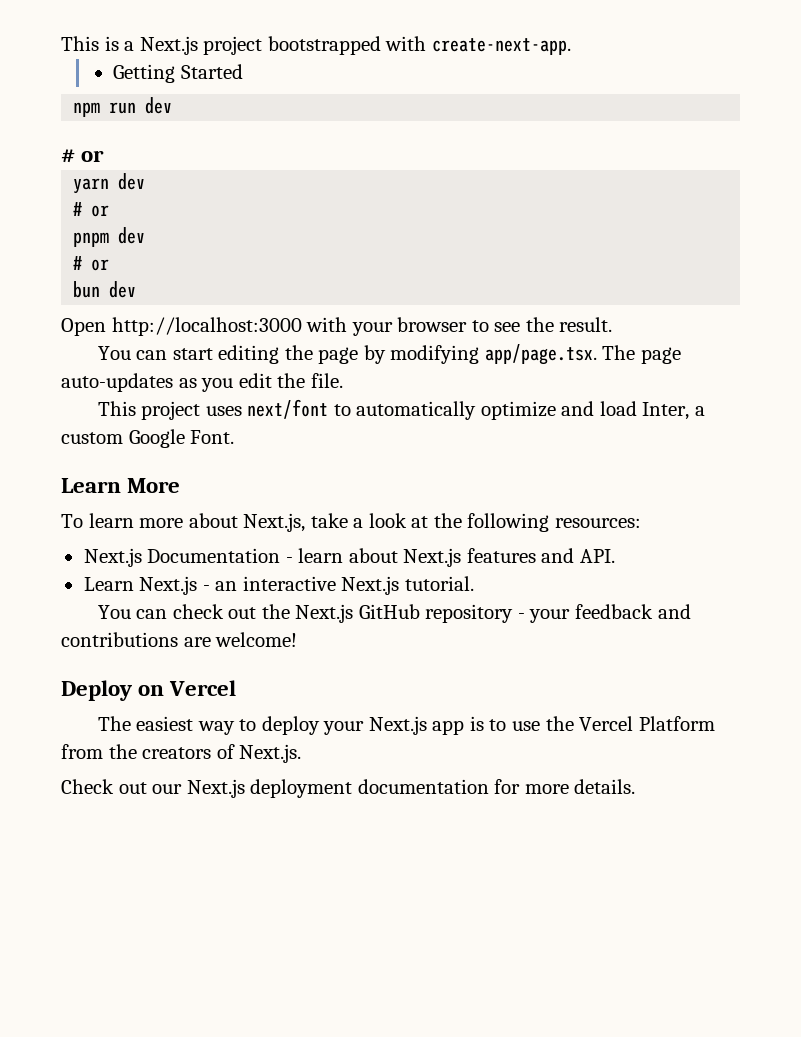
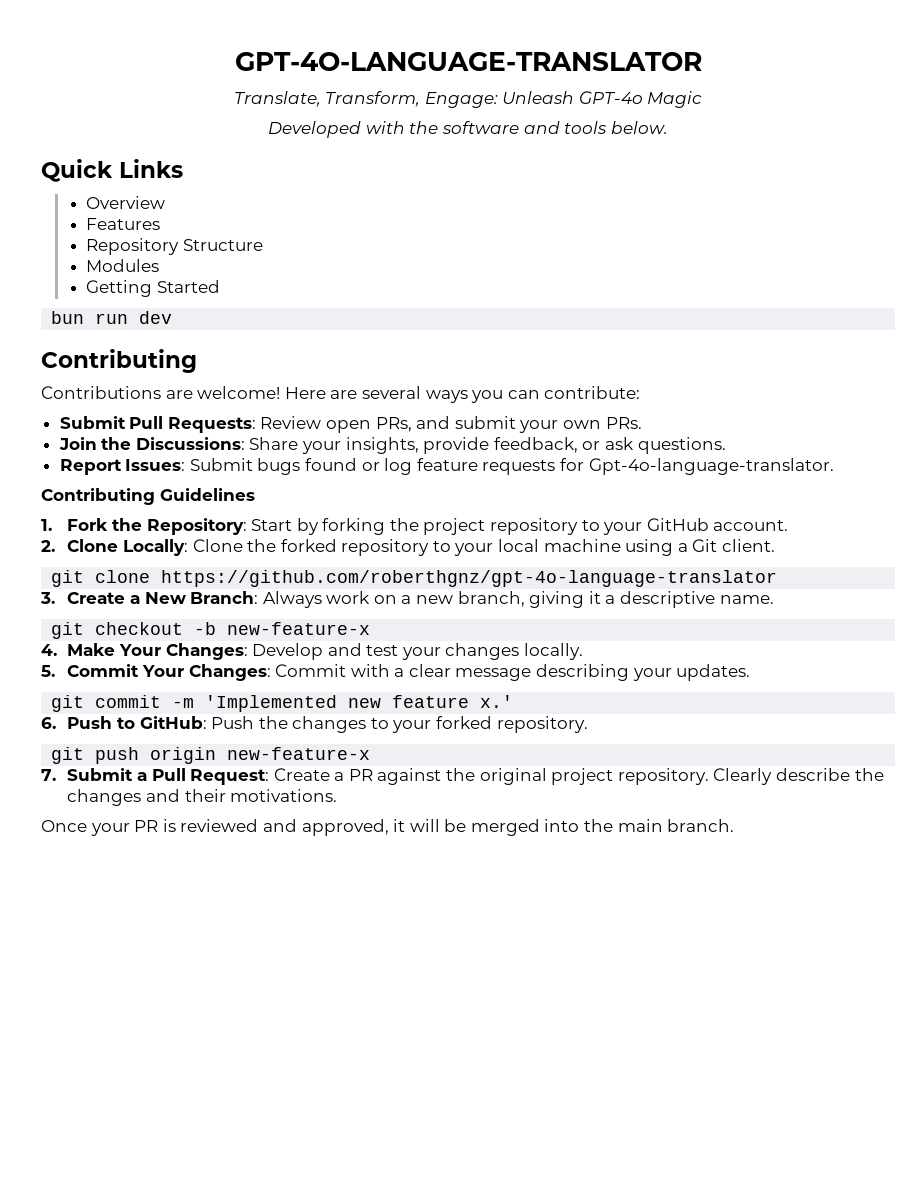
- This is a Next.js project bootstrapped with create-next-app.
+ GPT-4O-LANGUAGE-TRANSLATOR
+ Translate, Transform, Engage: Unleash GPT-4o Magic
+ Developed with the software and tools below.
+ Quick Links
+ Overview
+ Features
+ Repository Structure
+ Modules
- npm run dev
- # or
- yarn dev
- # or
- pnpm dev
- # or
- bun dev
- Open http://localhost:3000 with your browser to see the result.
- You can start editing the page by modifying app/page.tsx. The page auto-updates as you edit the file.
- This project uses next/font to automatically optimize and load Inter, a custom Google Font.
- Learn More
- To learn more about Next.js, take a look at the following resources:
- Next.js Documentation - learn about Next.js features and API.
- Learn Next.js - an interactive Next.js tutorial.
- You can check out the Next.js GitHub repository - your feedback and contributions are welcome!
- Deploy on Vercel
- The easiest way to deploy your Next.js app is to use the Vercel Platform from the creators of Next.js.
- Check out our Next.js deployment documentation for more details.
+ bun run dev
+ Contributing
+ Contributions are welcome! Here are several ways you can contribute:
+ Submit Pull Requests: Review open PRs, and submit your own PRs.
+ Join the Discussions: Share your insights, provide feedback, or ask questions.
+ Report Issues: Submit bugs found or log feature requests for Gpt-4o-language-translator.
+ Contributing Guidelines
+ 1. Fork the Repository: Start by forking the project repository to your GitHub account.
+ 2. Clone Locally: Clone the forked repository to your local machine using a Git client.
+ git clone https://github.com/roberthgnz/gpt-4o-language-translator
+ 3. Create a New Branch: Always work on a new branch, giving it a descriptive name.
+ git checkout -b new-feature-x
+ 4. Make Your Changes: Develop and test your changes locally.
+ 5. Commit Your Changes: Commit with a clear message describing your updates.
+ git commit -m 'Implemented new feature x.'
+ 6. Push to GitHub: Push the changes to your forked repository.
+ git push origin new-feature-x
+ 7. Submit a Pull Request: Create a PR against the original project repository. Clearly describe the changes and their motivations.
+ Once your PR is reviewed and approved, it will be merged into the main branch.

